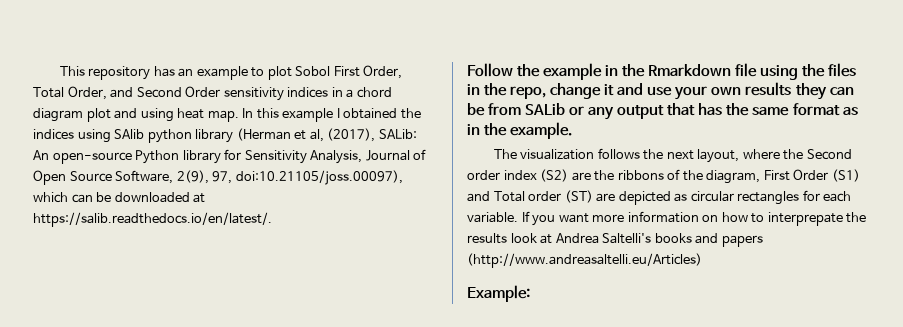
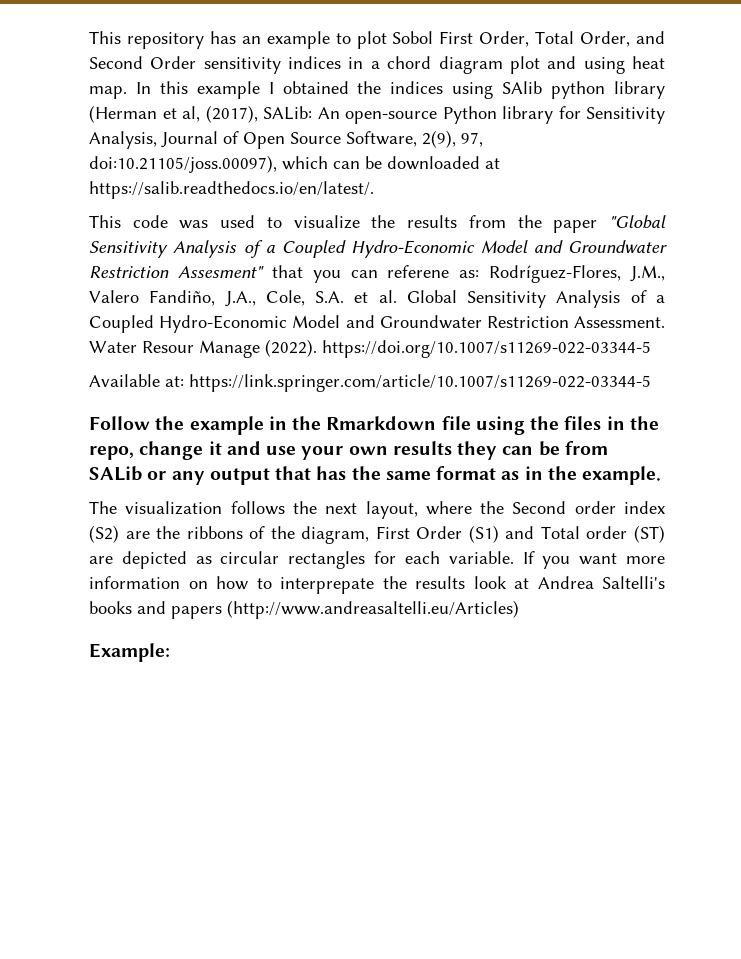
+ This code was used to visualize the results from the paper "Global Sensitivity Analysis of a Coupled Hydro-Economic Model and Groundwater Restriction Assesment" that you can referene as: Rodríguez-Flores, J.M., Valero Fandiño, J.A., Cole, S.A. et al. Global Sensitivity Analysis of a Coupled Hydro-Economic Model and Groundwater Restriction Assessment. Water Resour Manage (2022). https://doi.org/10.1007/s11269-022-03344-5
+ Available at: https://link.springer.com/article/10.1007/s11269-022-03344-5

